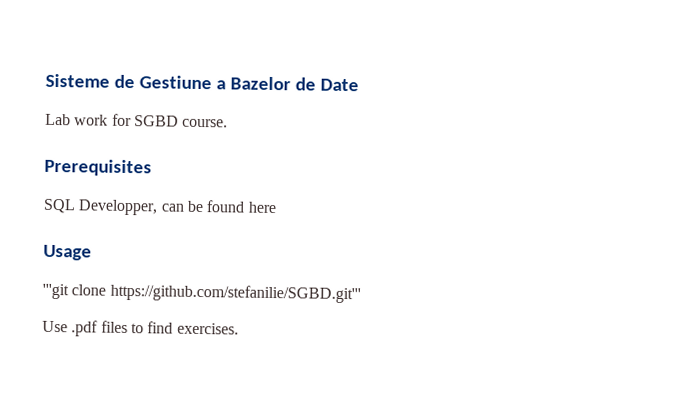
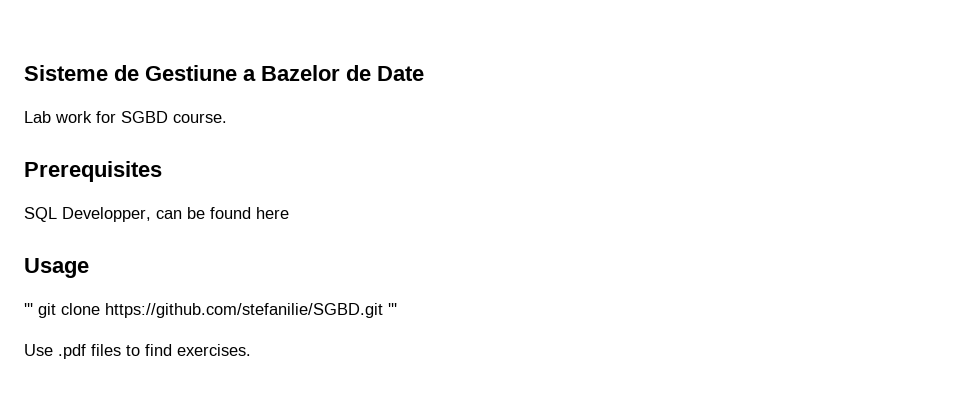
- '''git clone https://github.com/stefanilie/SGBD.git'''
+ ''' git clone https://github.com/stefanilie/SGBD.git '''

